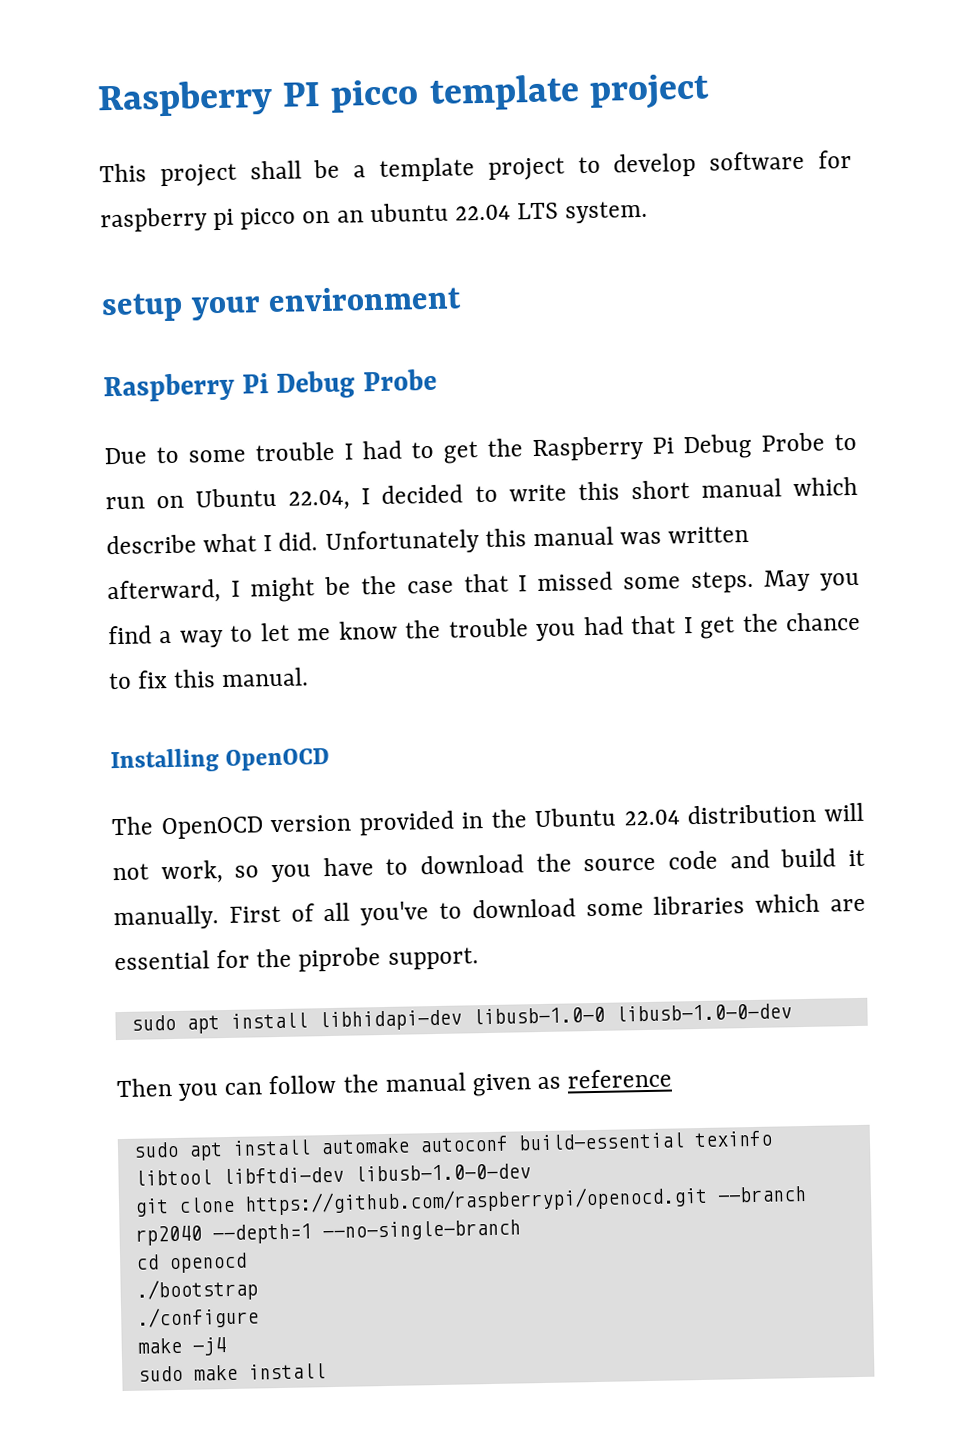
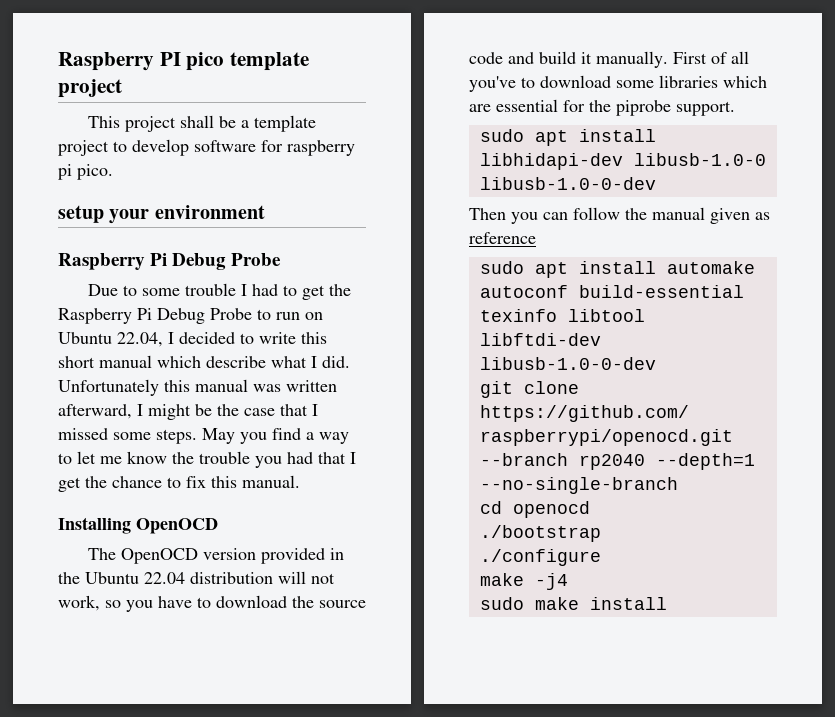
- Raspberry PI picco template project
+ Raspberry PI pico template project
- This project shall be a template project to develop software for raspberry pi picco on an ubuntu 22.04 LTS system.
+ This project shall be a template project to develop software for raspberry pi pico.

